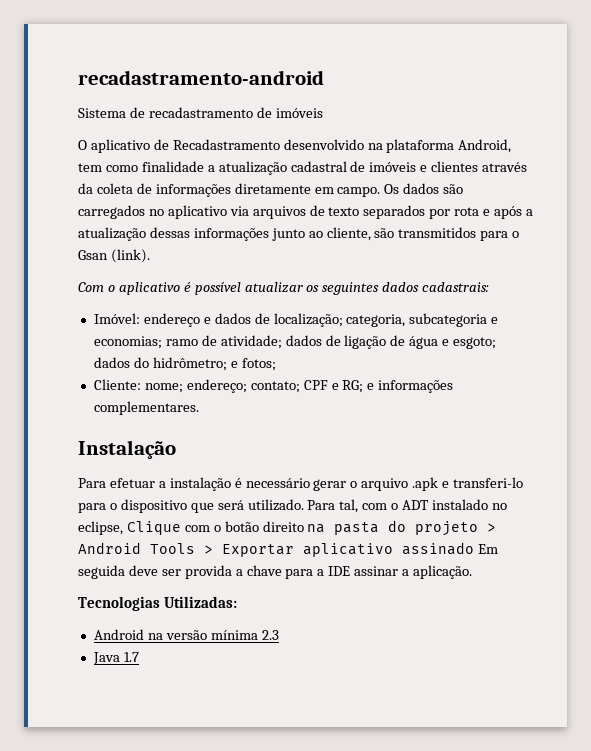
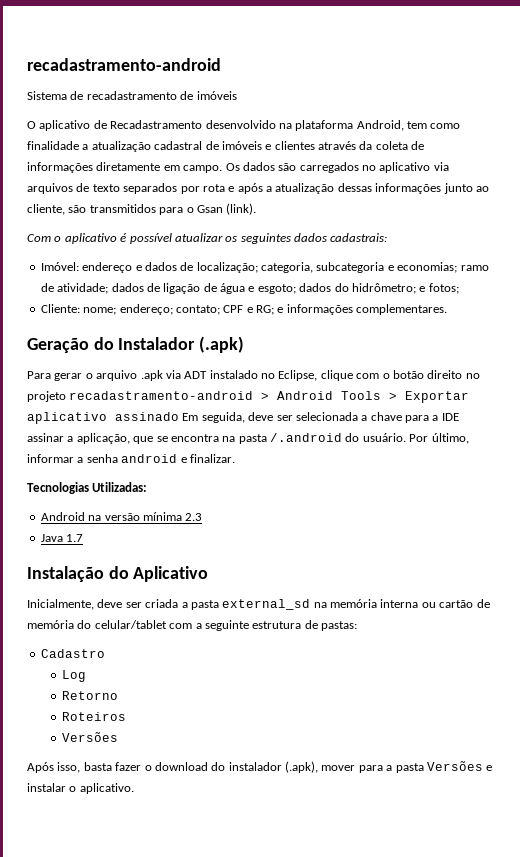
- Instalação
- Para efetuar a instalação é necessário gerar o arquivo .apk e transferi-lo para o dispositivo que será utilizado. Para tal, com o ADT instalado no eclipse, Clique com o botão direito na pasta do projeto > Android Tools > Exportar aplicativo assinado Em seguida deve ser provida a chave para a IDE assinar a aplicação.
+ Geração do Instalador (.apk)
+ Para gerar o arquivo .apk via ADT instalado no Eclipse, clique com o botão direito no projeto recadastramento-android > Android Tools > Exportar aplicativo assinado Em seguida, deve ser selecionada a chave para a IDE assinar a aplicação, que se encontra na pasta /.android do usuário. Por último, informar a senha android e finalizar.
+ Instalação do Aplicativo
+ Inicialmente, deve ser criada a pasta external_sd na memória interna ou cartão de memória do celular/tablet com a seguinte estrutura de pastas:
+ Cadastro
+ Log
+ Retorno
+ Roteiros
+ Versões
+ Após isso, basta fazer o download do instalador (.apk), mover para a pasta Versões e instalar o aplicativo.

